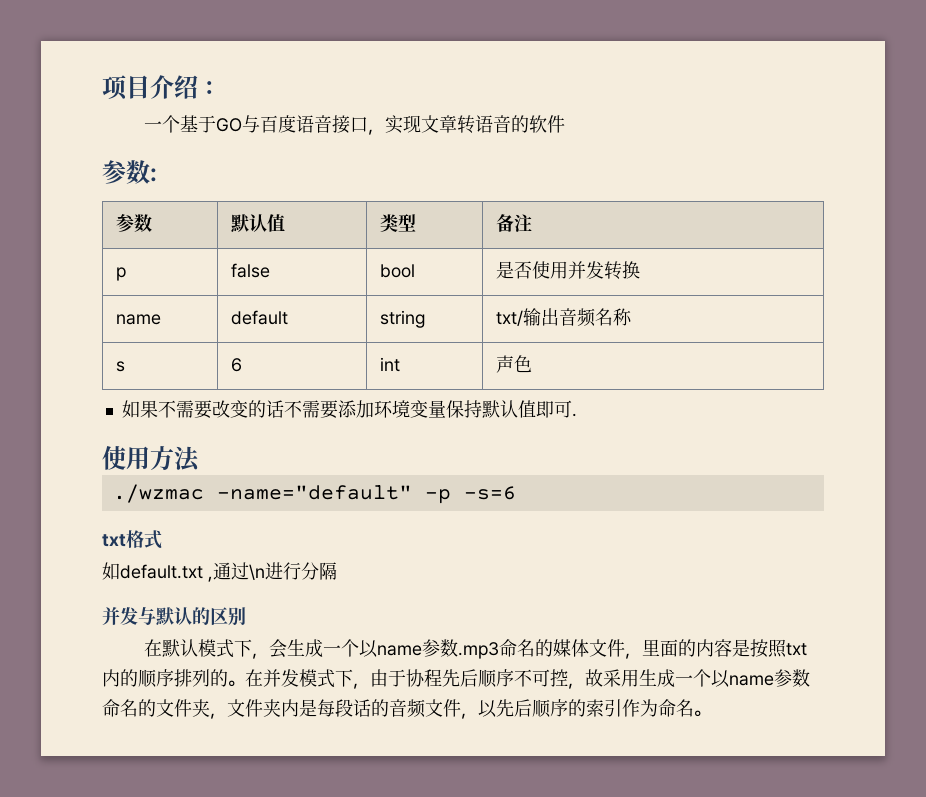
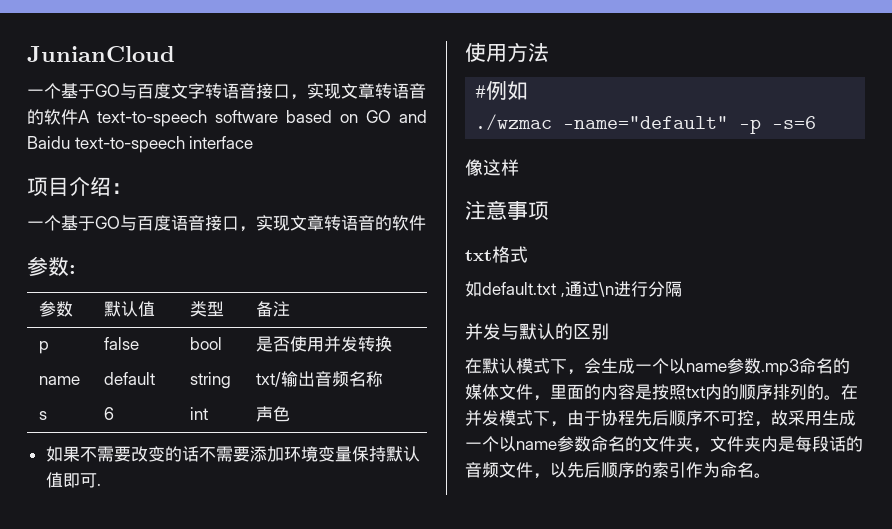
+ JunianCloud
+ 一个基于GO与百度文字转语音接口，实现文章转语音的软件A text-to-speech software based on GO and Baidu text-to-speech interface
+ #例如
+ 像这样
+ 注意事项

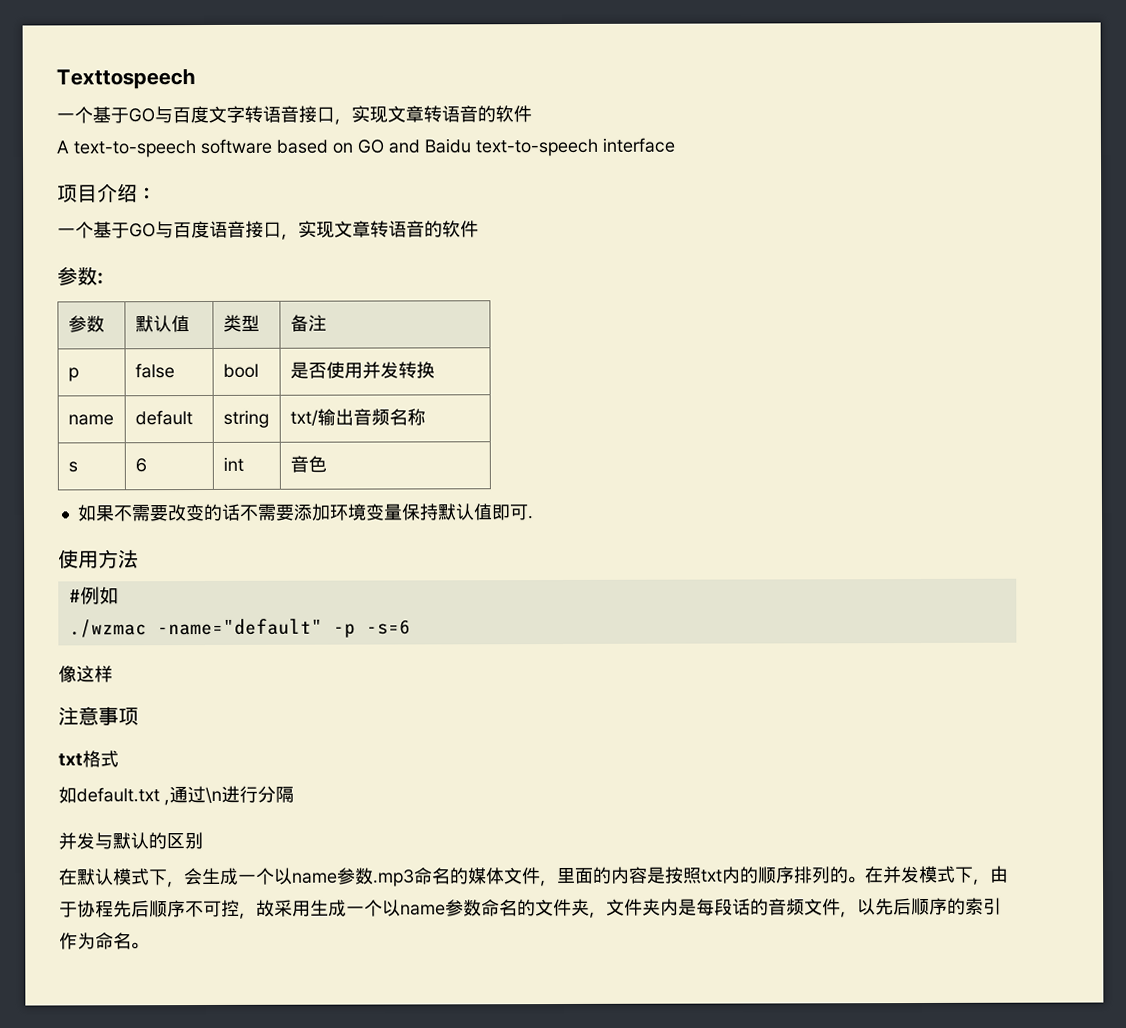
- JunianCloud
+ Texttospeech
- 一个基于GO与百度文字转语音接口，实现文章转语音的软件A text-to-speech software based on GO and Baidu text-to-speech interface
+ 一个基于GO与百度文字转语音接口，实现文章转语音的软件
+ A text-to-speech software based on GO and Baidu text-to-speech interface
- s | 6 | int | 声色
+ s | 6 | int | 音色

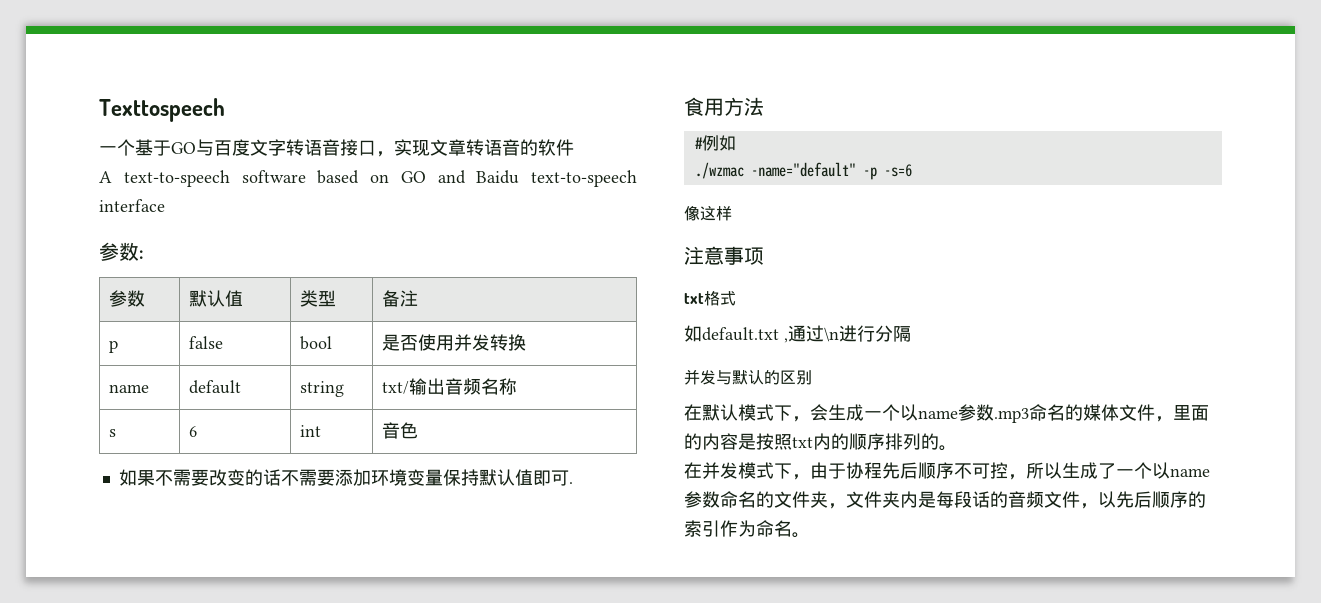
- 项目介绍：
- 一个基于GO与百度语音接口，实现文章转语音的软件
- 使用方法
+ 食用方法
- 在默认模式下，会生成一个以name参数.mp3命名的媒体文件，里面的内容是按照txt内的顺序排列的。在并发模式下，由于协程先后顺序不可控，故采用生成一个以name参数命名的文件夹，文件夹内是每段话的音频文件，以先后顺序的索引作为命名。
+ 在默认模式下，会生成一个以name参数.mp3命名的媒体文件，里面的内容是按照txt内的顺序排列的。
+ 在并发模式下，由于协程先后顺序不可控，所以生成了一个以name参数命名的文件夹，文件夹内是每段话的音频文件，以先后顺序的索引作为命名。

